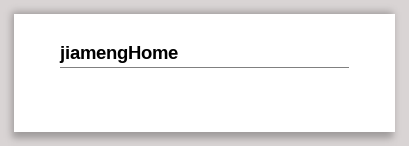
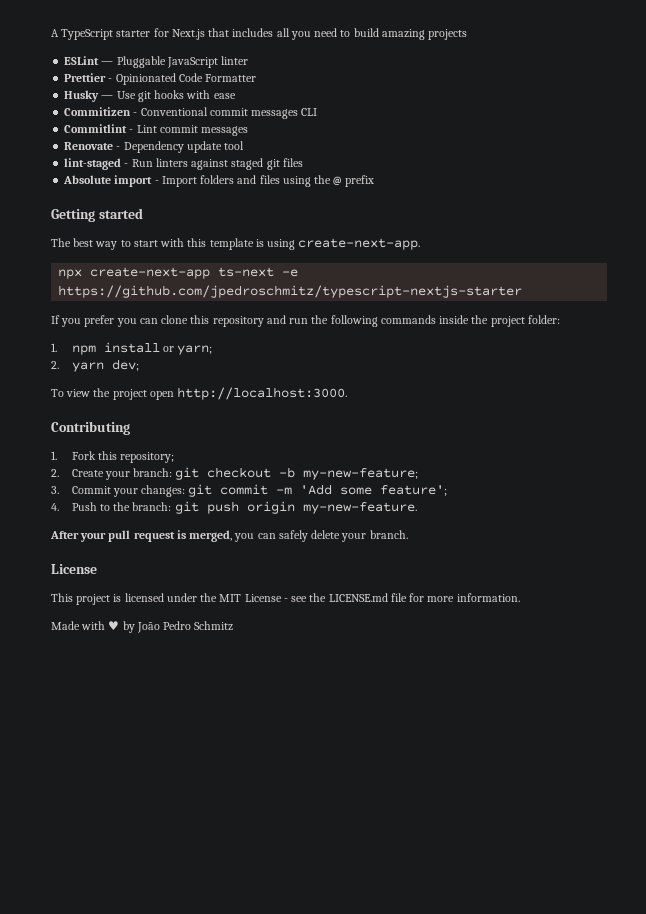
- jiamengHome
+ A TypeScript starter for Next.js that includes all you need to build amazing projects
+ ESLint — Pluggable JavaScript linter
+ Prettier - Opinionated Code Formatter
+ Husky — Use git hooks with ease
+ Commitizen - Conventional commit messages CLI
+ Commitlint - Lint commit messages
+ Renovate - Dependency update tool
+ lint-staged - Run linters against staged git files
+ Absolute import - Import folders and files using the @ prefix
+ Getting started
+ The best way to start with this template is using create-next-app.
+ npx create-next-app ts-next -e https://github.com/jpedroschmitz/typescript-nextjs-starter
+ If you prefer you can clone this repository and run the following commands inside the project folder:
+ 1. npm install or yarn;
+ 2. yarn dev;
+ To view the project open http://localhost:3000.
+ Contributing
+ 1. Fork this repository;
+ 2. Create your branch: git checkout -b my-new-feature;
+ 3. Commit your changes: git commit -m 'Add some feature';
+ 4. Push to the branch: git push origin my-new-feature.
+ After your pull request is merged, you can safely delete your branch.
+ License
+ This project is licensed under the MIT License - see the LICENSE.md file for more information.
+ Made with ♥ by João Pedro Schmitz

